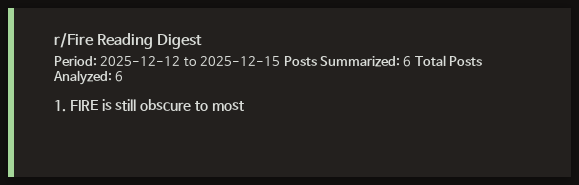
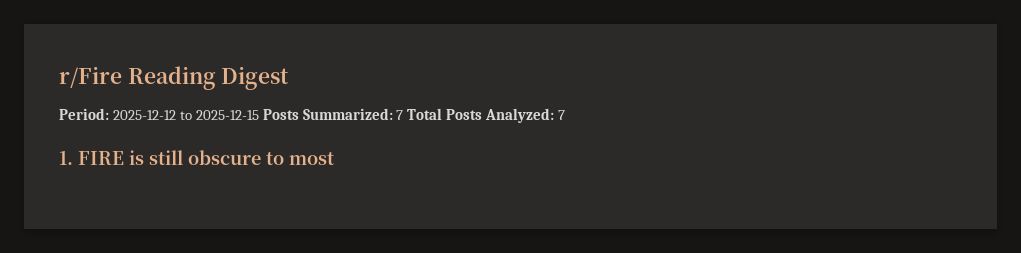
- Period: 2025-12-12 to 2025-12-15 Posts Summarized: 6 Total Posts Analyzed: 6
+ Period: 2025-12-12 to 2025-12-15 Posts Summarized: 7 Total Posts Analyzed: 7

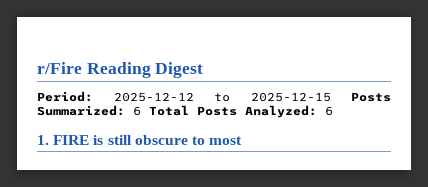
- Period: 2025-12-12 to 2025-12-15 Posts Summarized: 7 Total Posts Analyzed: 7
+ Period: 2025-12-12 to 2025-12-15 Posts Summarized: 6 Total Posts Analyzed: 6

